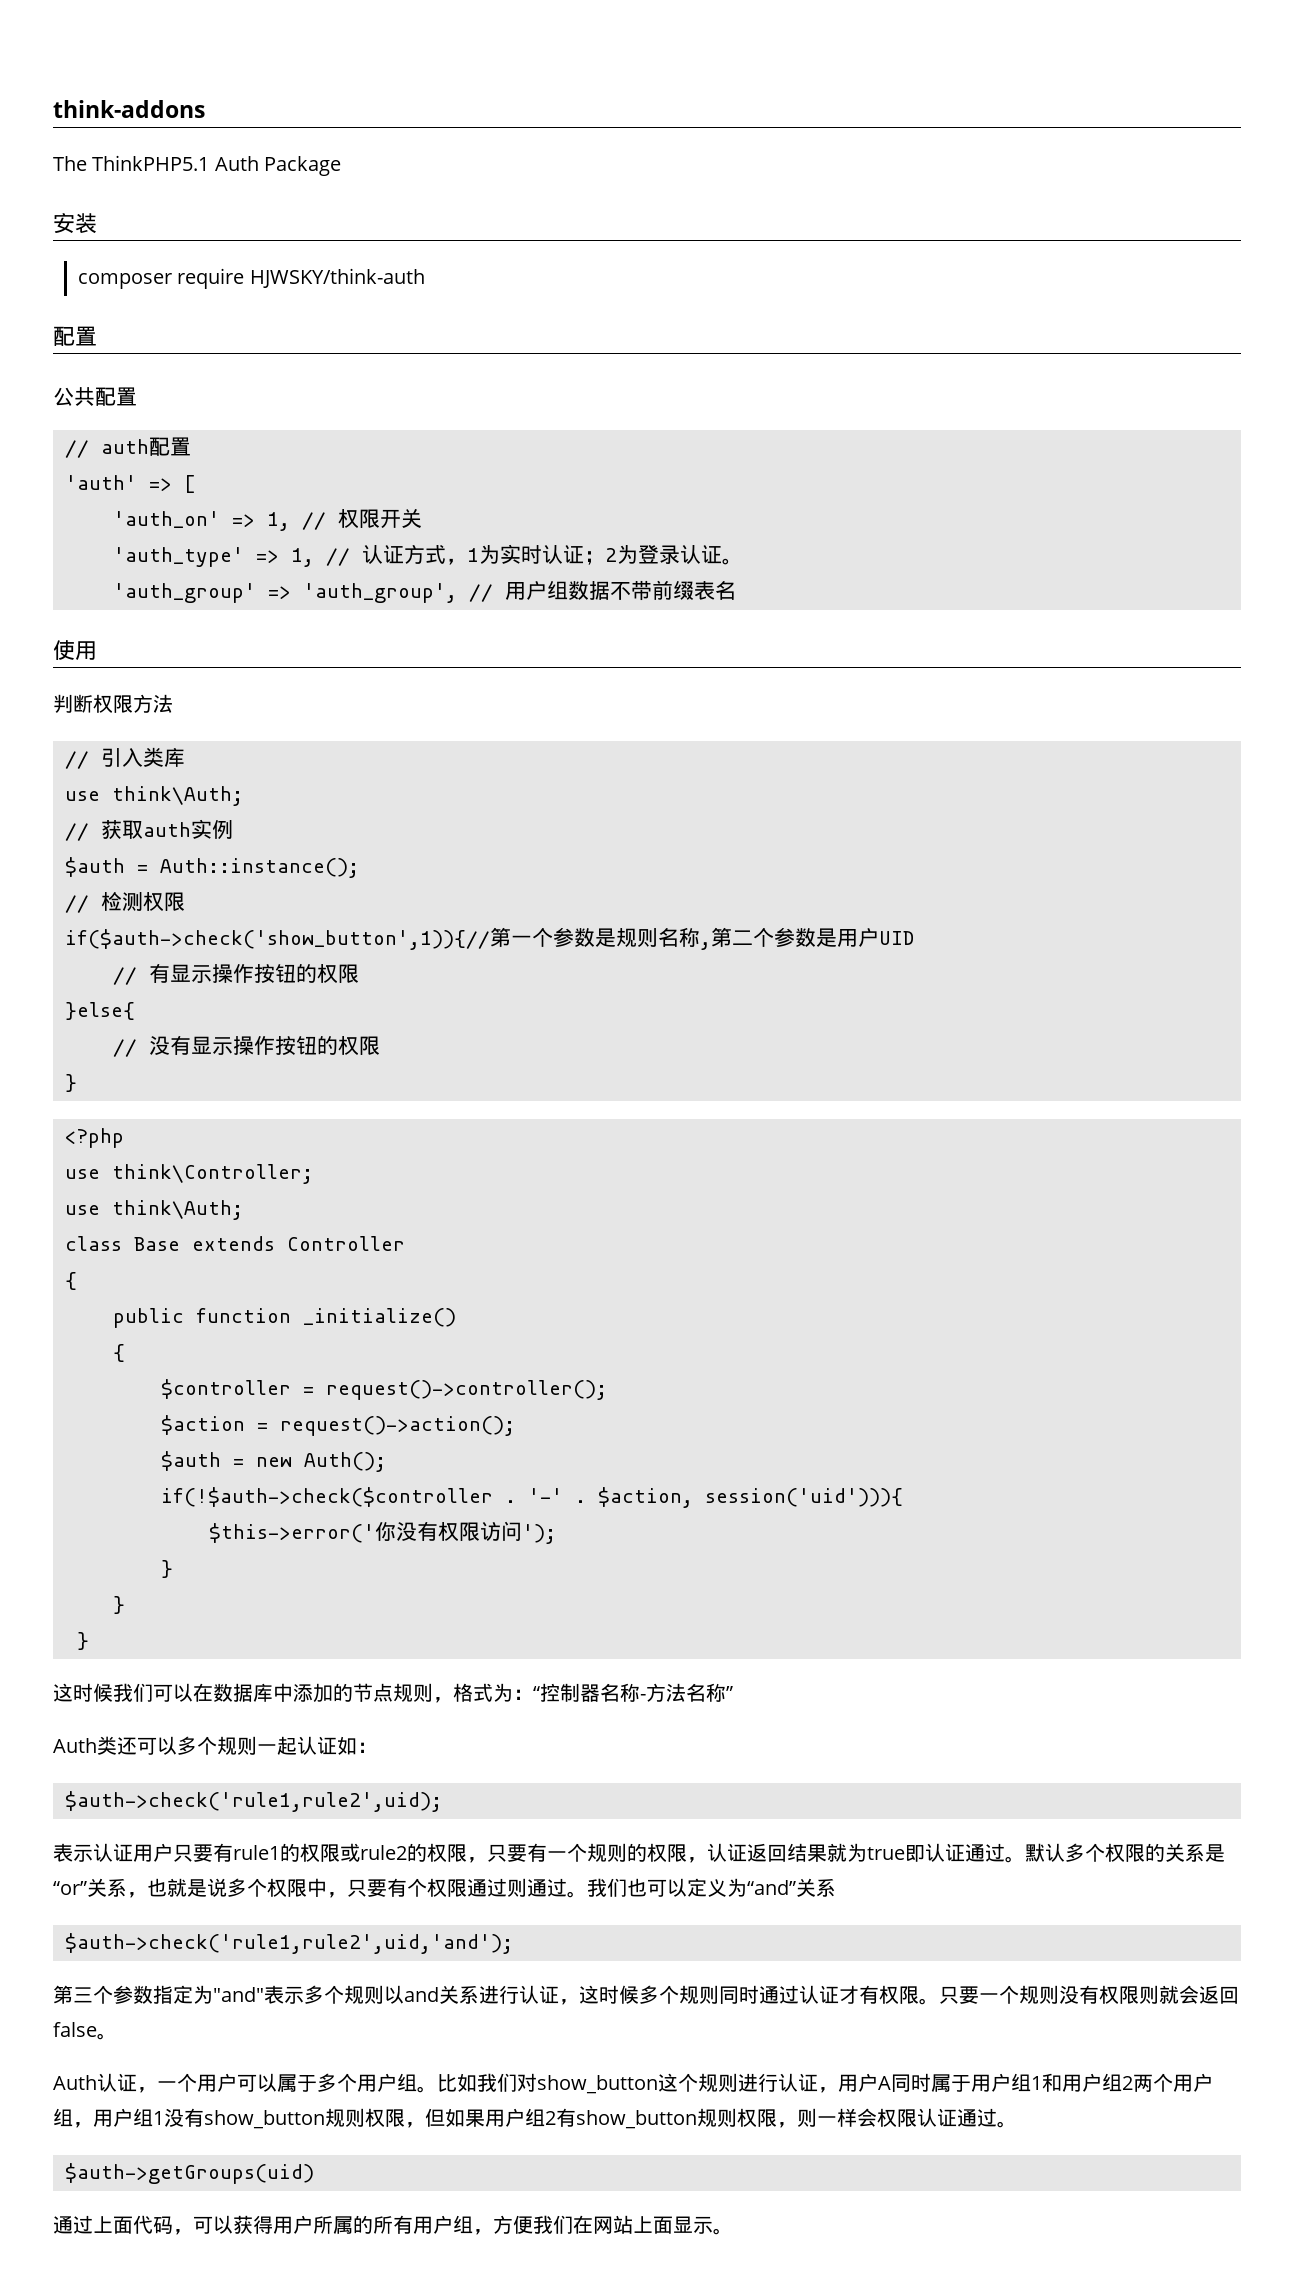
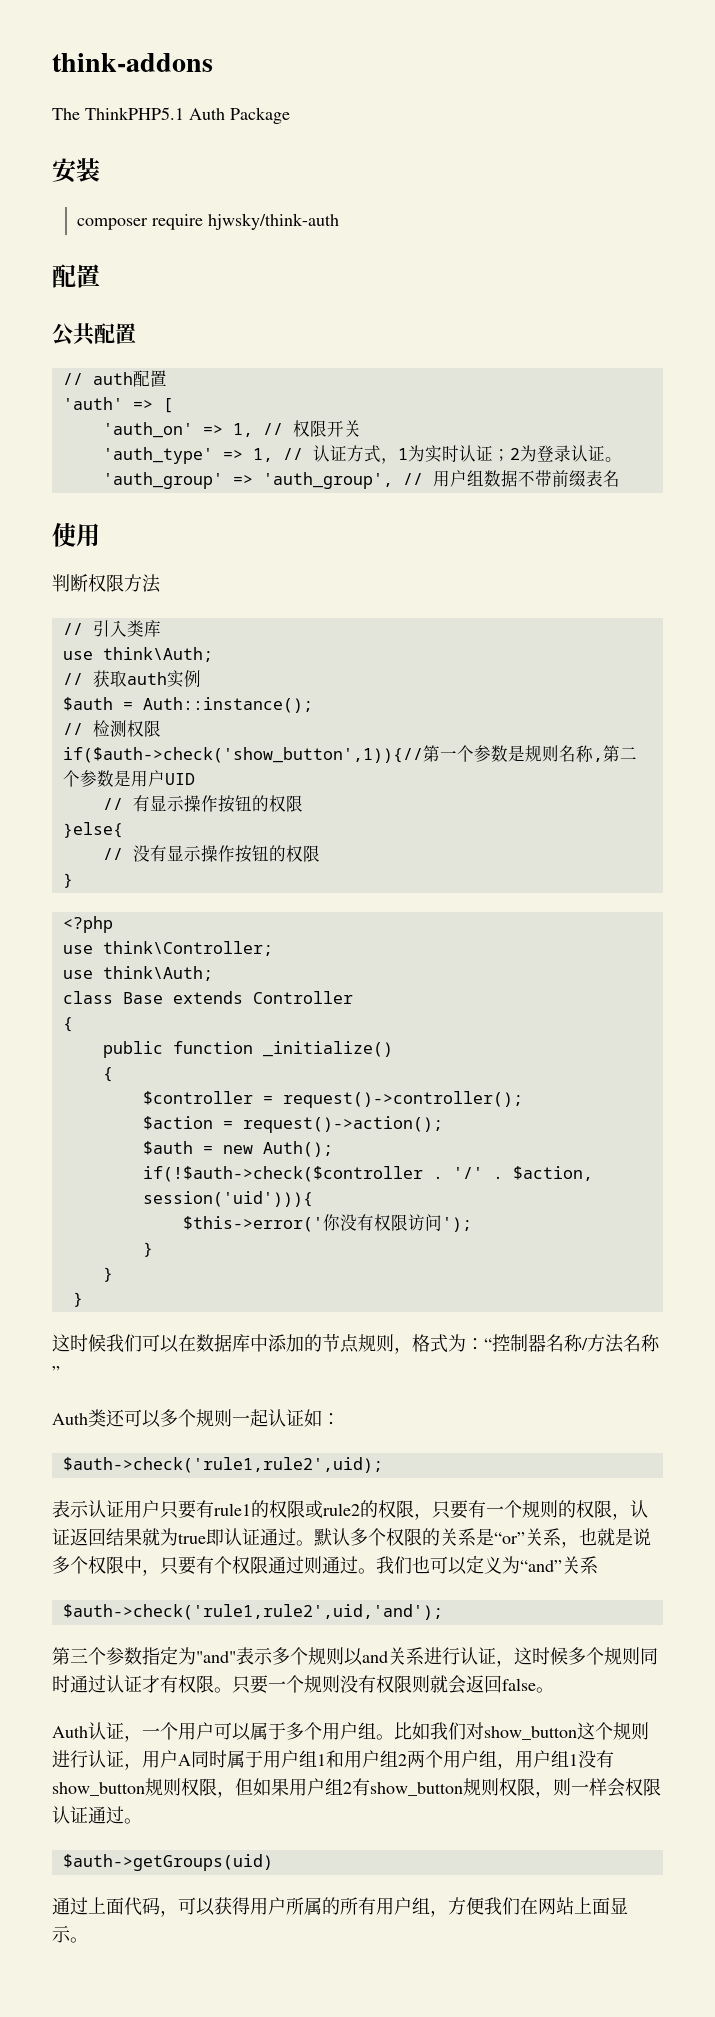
- composer require HJWSKY/think-auth
+ composer require hjwsky/think-auth
- '-' .
+ '/' .
- 这时候我们可以在数据库中添加的节点规则，格式为：“控制器名称-方法名称”
+ 这时候我们可以在数据库中添加的节点规则，格式为：“控制器名称/方法名称”

